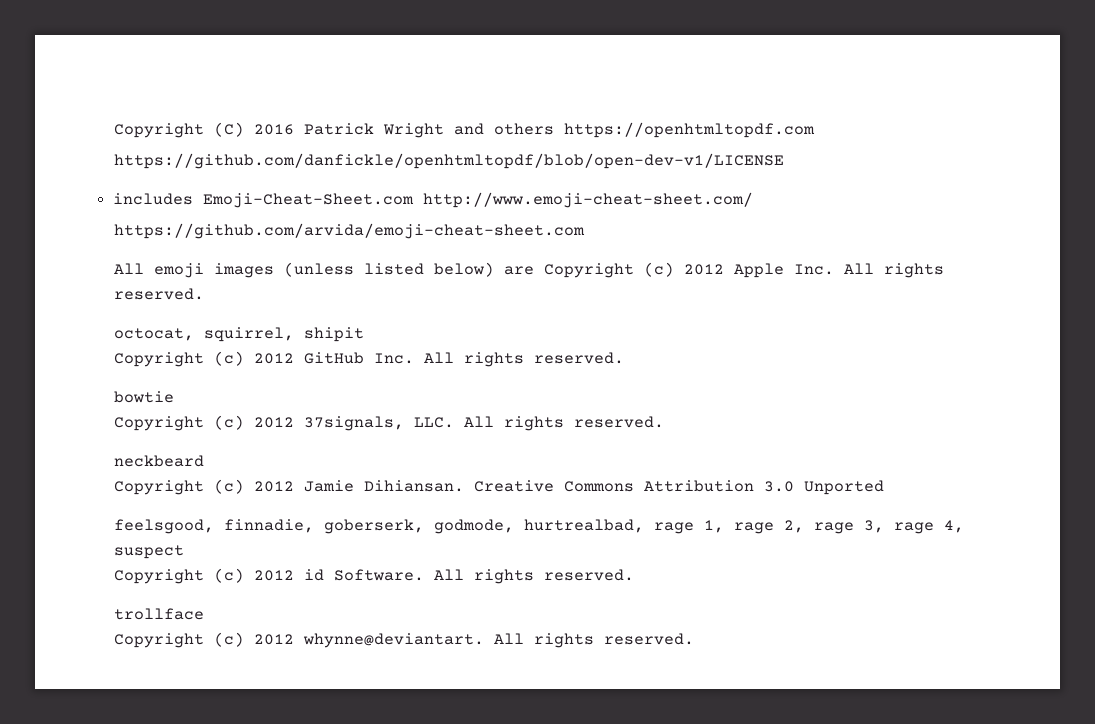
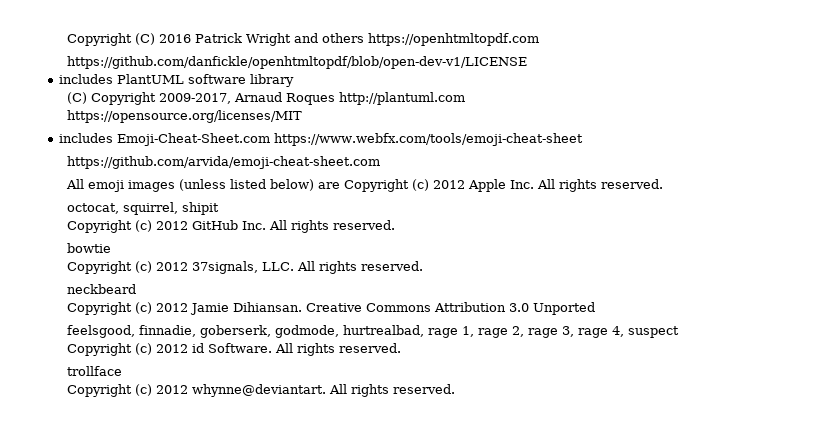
+ includes PlantUML software library
+ (C) Copyright 2009-2017, Arnaud Roques http://plantuml.com
+ https://opensource.org/licenses/MIT
- includes Emoji-Cheat-Sheet.com http://www.emoji-cheat-sheet.com/
+ includes Emoji-Cheat-Sheet.com https://www.webfx.com/tools/emoji-cheat-sheet

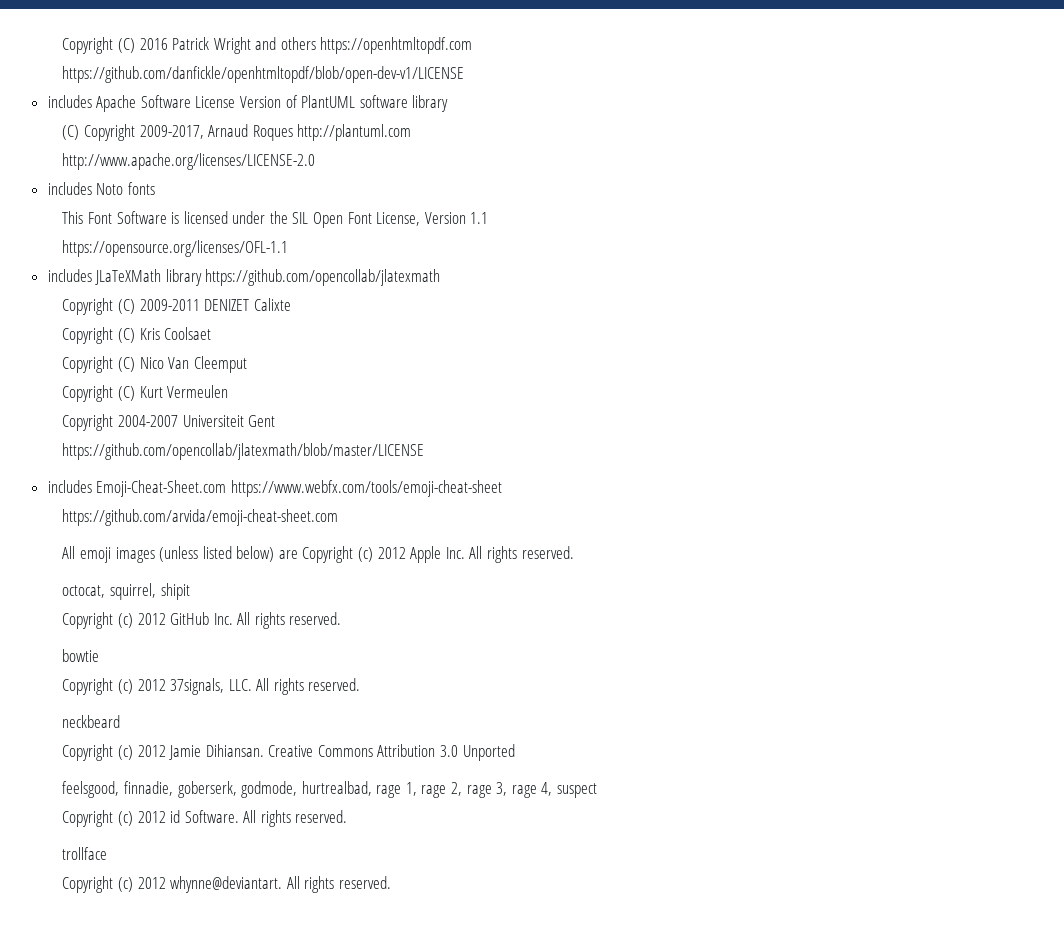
- includes PlantUML software library
+ includes Apache Software License Version of PlantUML software library
- https://opensource.org/licenses/MIT
+ http://www.apache.org/licenses/LICENSE-2.0
+ includes Noto fonts
+ This Font Software is licensed under the SIL Open Font License, Version 1.1
+ https://opensource.org/licenses/OFL-1.1
+ includes JLaTeXMath library https://github.com/opencollab/jlatexmath
+ Copyright (C) 2009-2011 DENIZET Calixte
+ Copyright (C) Kris Coolsaet
+ Copyright (C) Nico Van Cleemput
+ Copyright (C) Kurt Vermeulen
+ Copyright 2004-2007 Universiteit Gent
+ https://github.com/opencollab/jlatexmath/blob/master/LICENSE

